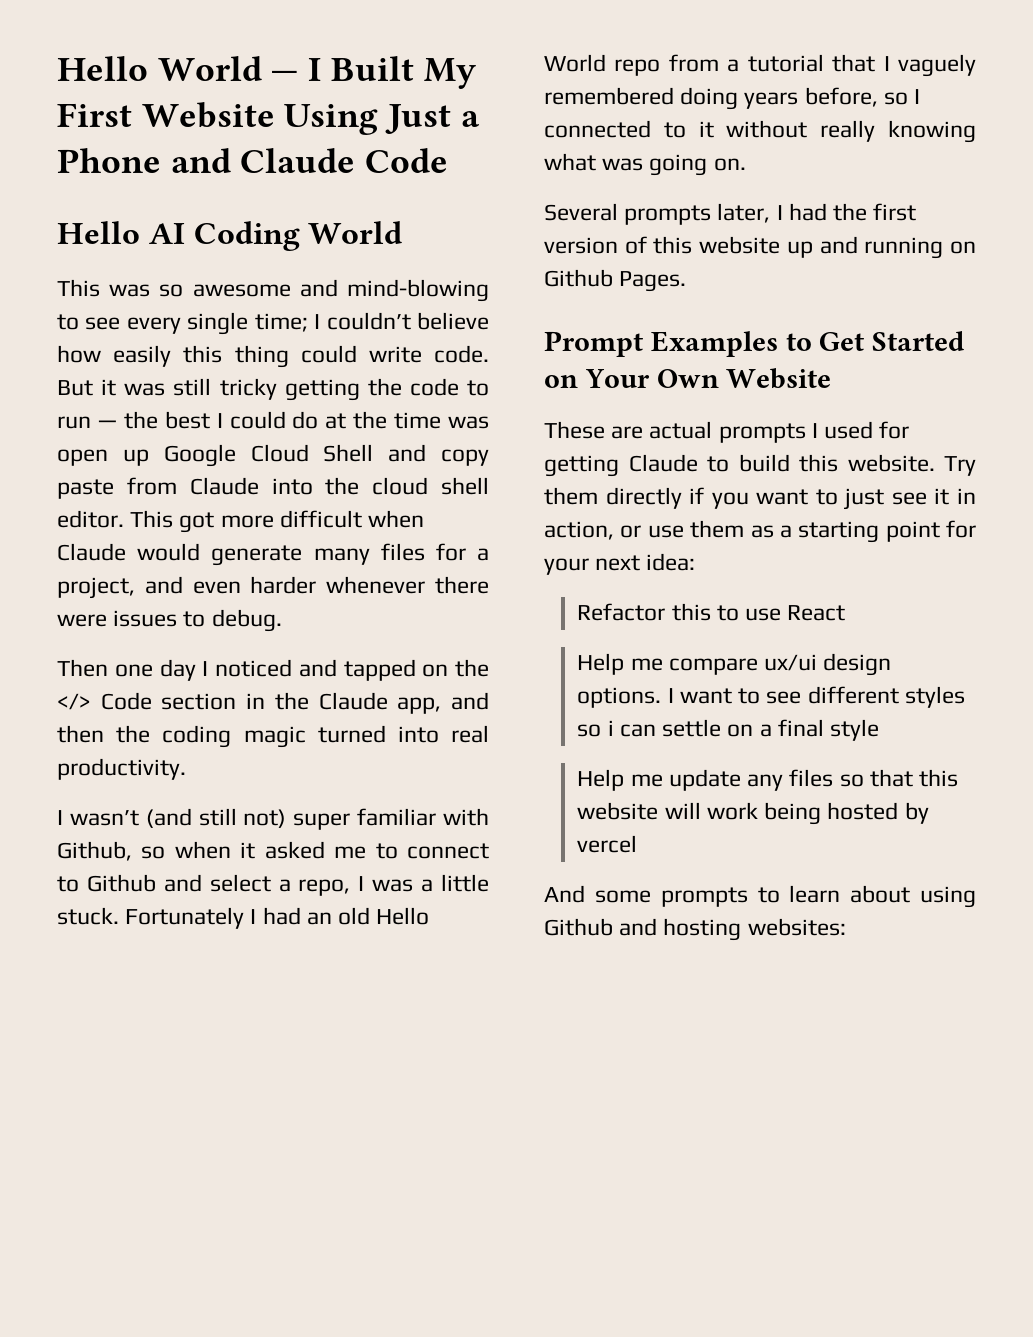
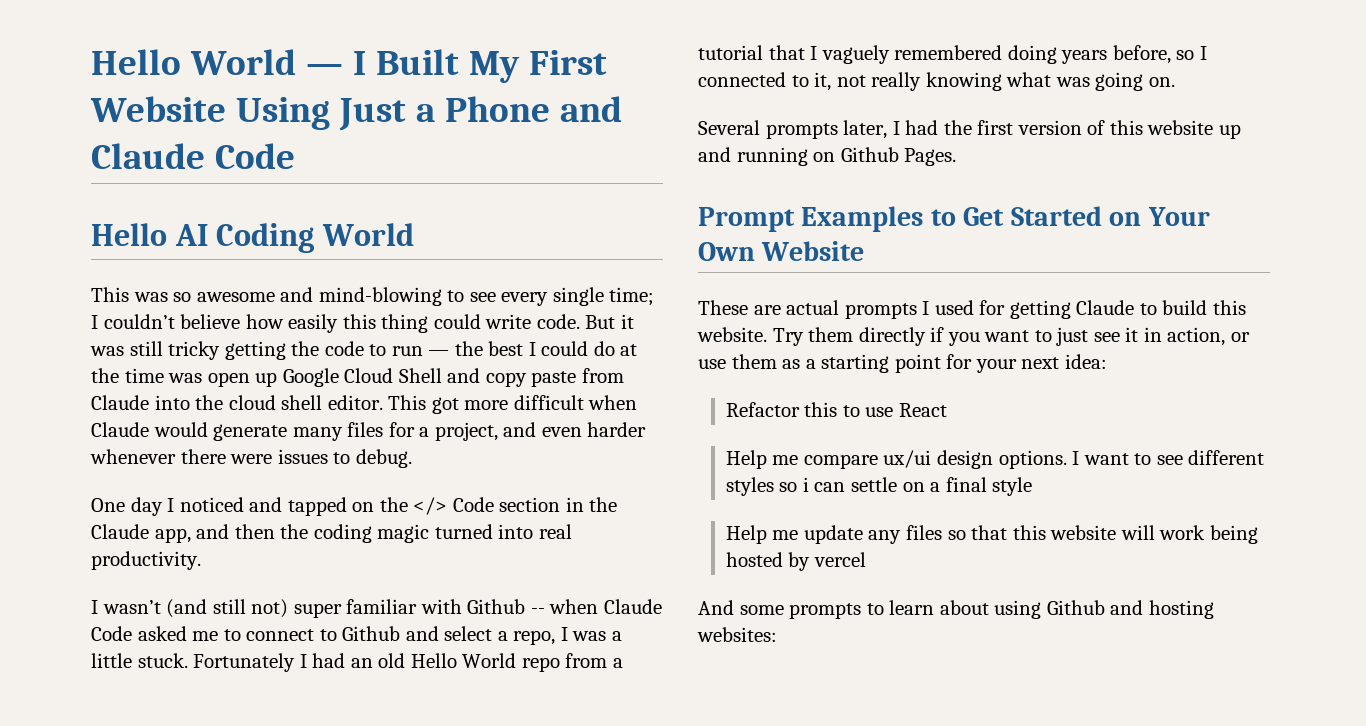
- Then one day I noticed and tapped on the </> Code section in the Claude app, and then the coding magic turned into real productivity.
+ One day I noticed and tapped on the </> Code section in the Claude app, and then the coding magic turned into real productivity.
- I wasn’t (and still not) super familiar with Github, so when it asked me to connect to Github and select a repo, I was a little stuck.
+ I wasn’t (and still not) super familiar with Github -- when Claude Code asked me to connect to Github and select a repo, I was a little stuck.
- Fortunately I had an old Hello World repo from a tutorial that I vaguely remembered doing years before, so I connected to it without really knowing what was going on.
+ Fortunately I had an old Hello World repo from a tutorial that I vaguely remembered doing years before, so I connected to it, not really knowing what was going on.

